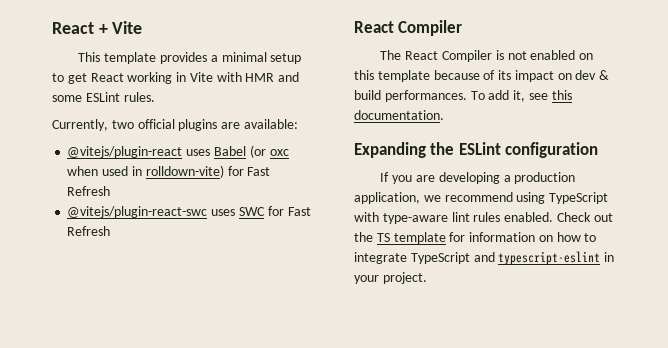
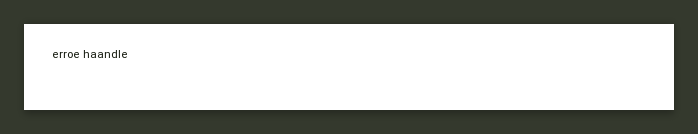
- React + Vite
- This template provides a minimal setup to get React working in Vite with HMR and some ESLint rules.
- Currently, two official plugins are available:
- @vitejs/plugin-react uses Babel (or oxc when used in rolldown-vite) for Fast Refresh
- @vitejs/plugin-react-swc uses SWC for Fast Refresh
- React Compiler
- The React Compiler is not enabled on this template because of its impact on dev & build performances. To add it, see this documentation.
- Expanding the ESLint configuration
- If you are developing a production application, we recommend using TypeScript with type-aware lint rules enabled. Check out the TS template for information on how to integrate TypeScript and typescript-eslint in your project.
+ erroe haandle

